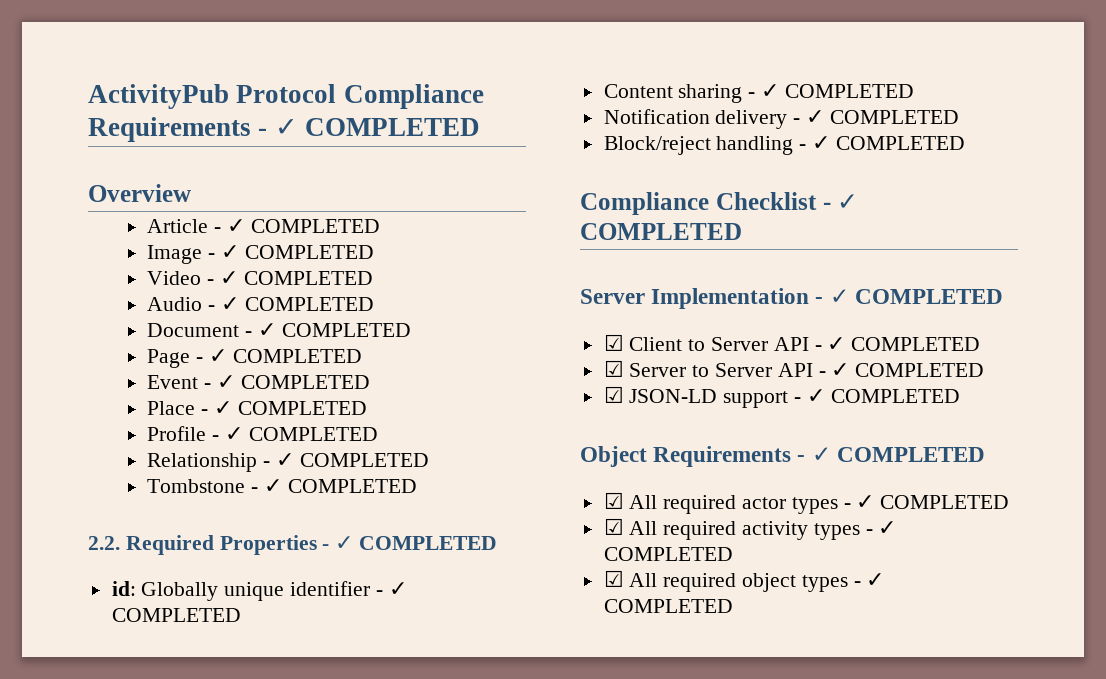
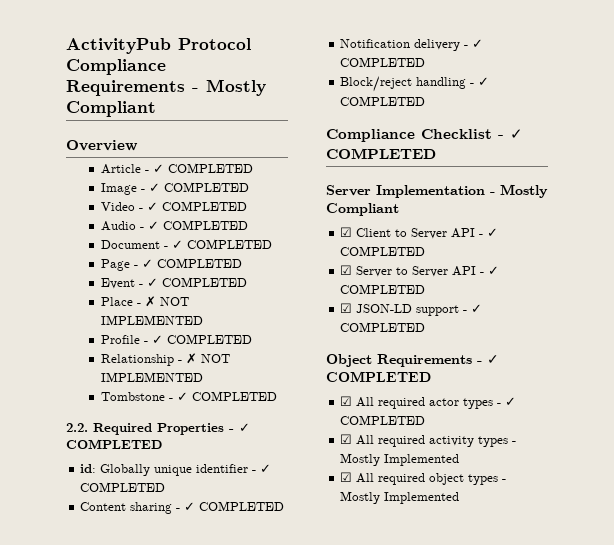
- ActivityPub Protocol Compliance Requirements - ✓ COMPLETED
+ ActivityPub Protocol Compliance Requirements - Mostly Compliant
- Place - ✓ COMPLETED
+ Place - ✗ NOT IMPLEMENTED
- Relationship - ✓ COMPLETED
+ Relationship - ✗ NOT IMPLEMENTED
- Server Implementation - ✓ COMPLETED
+ Server Implementation - Mostly Compliant
- ☑ All required activity types - ✓ COMPLETED
+ ☑ All required activity types - Mostly Implemented
- ☑ All required object types - ✓ COMPLETED
+ ☑ All required object types - Mostly Implemented

